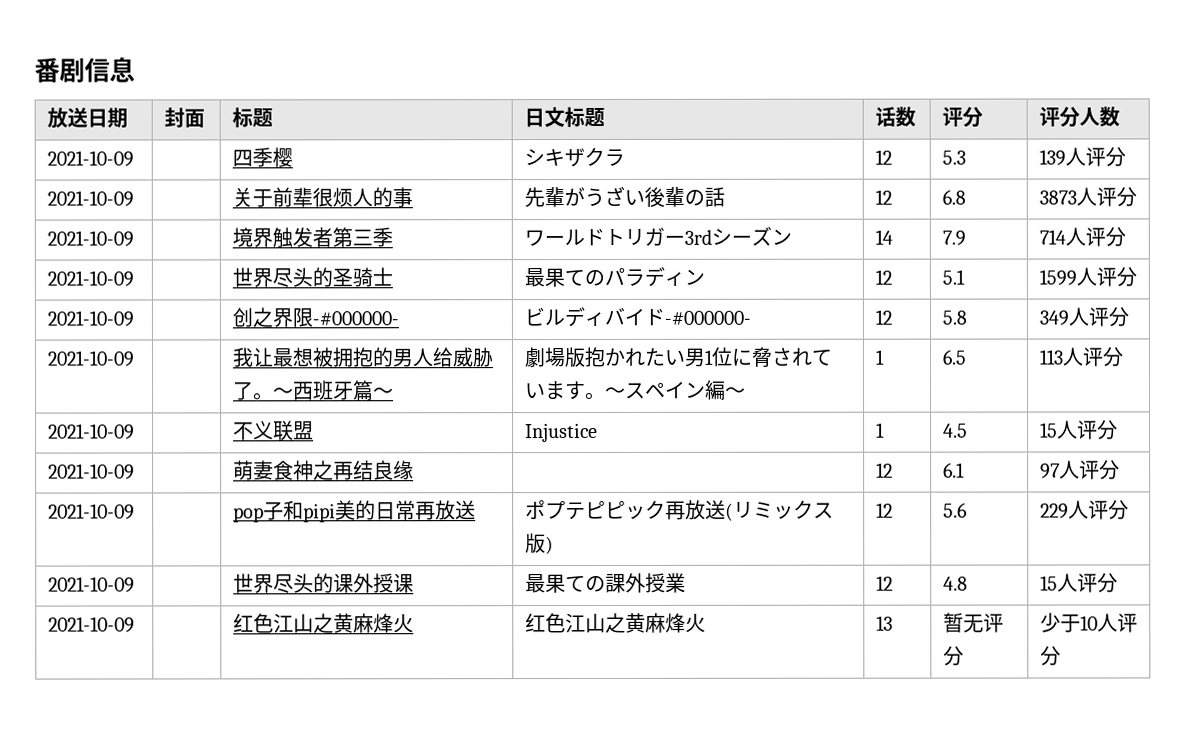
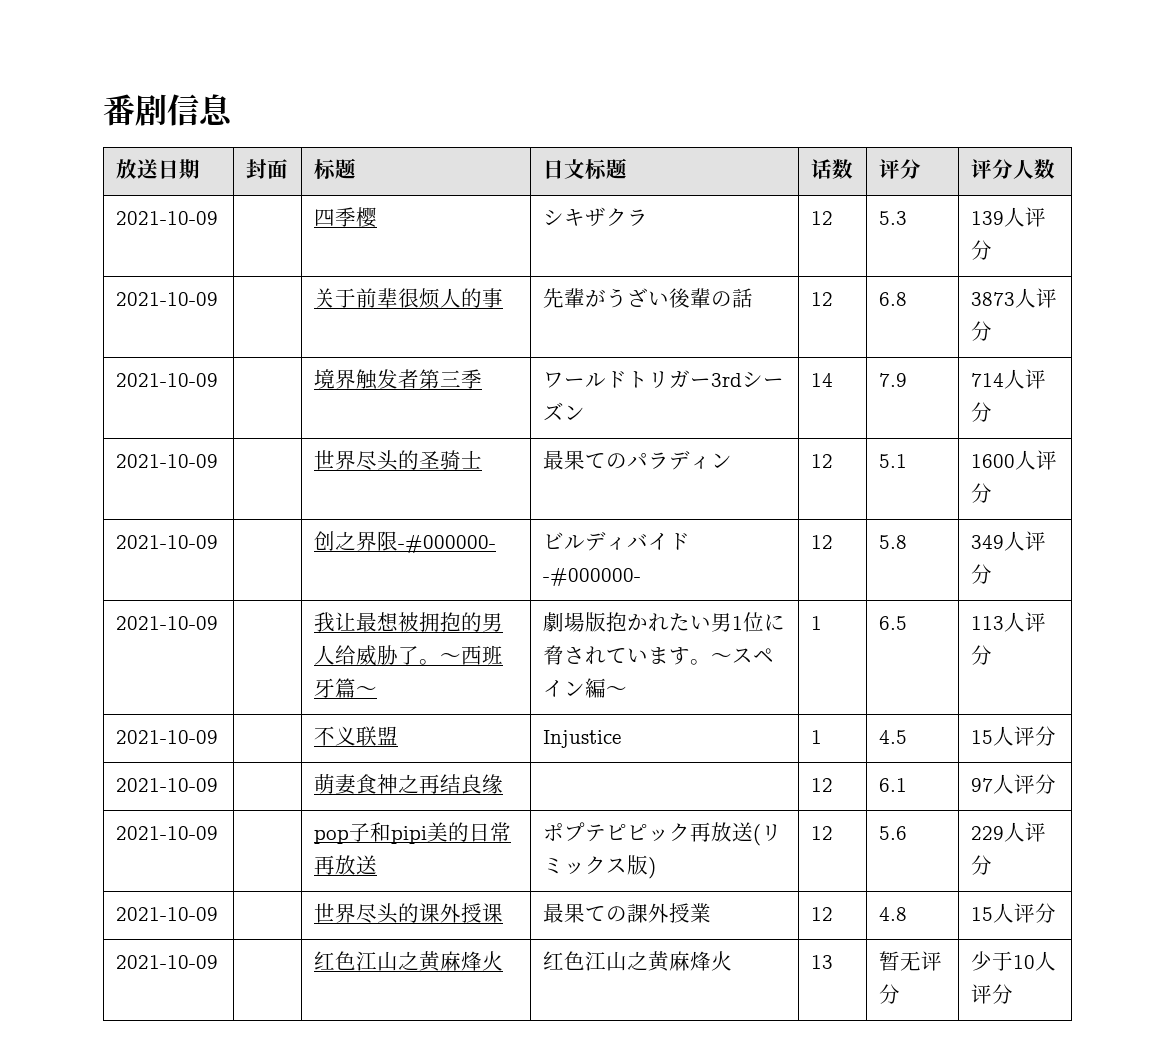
- 2021-10-09 | | 世界尽头的圣骑士 | 最果てのパラディン | 12 | 5.1 | 1599人评分
+ 2021-10-09 | | 世界尽头的圣骑士 | 最果てのパラディン | 12 | 5.1 | 1600人评分

